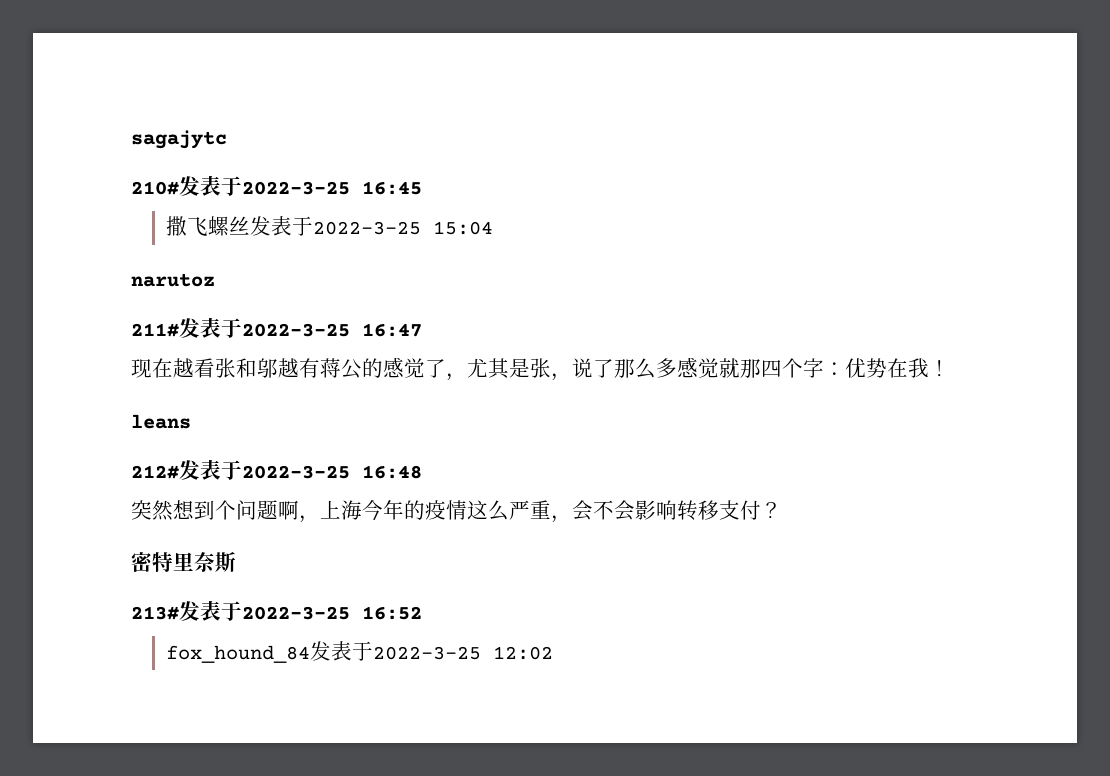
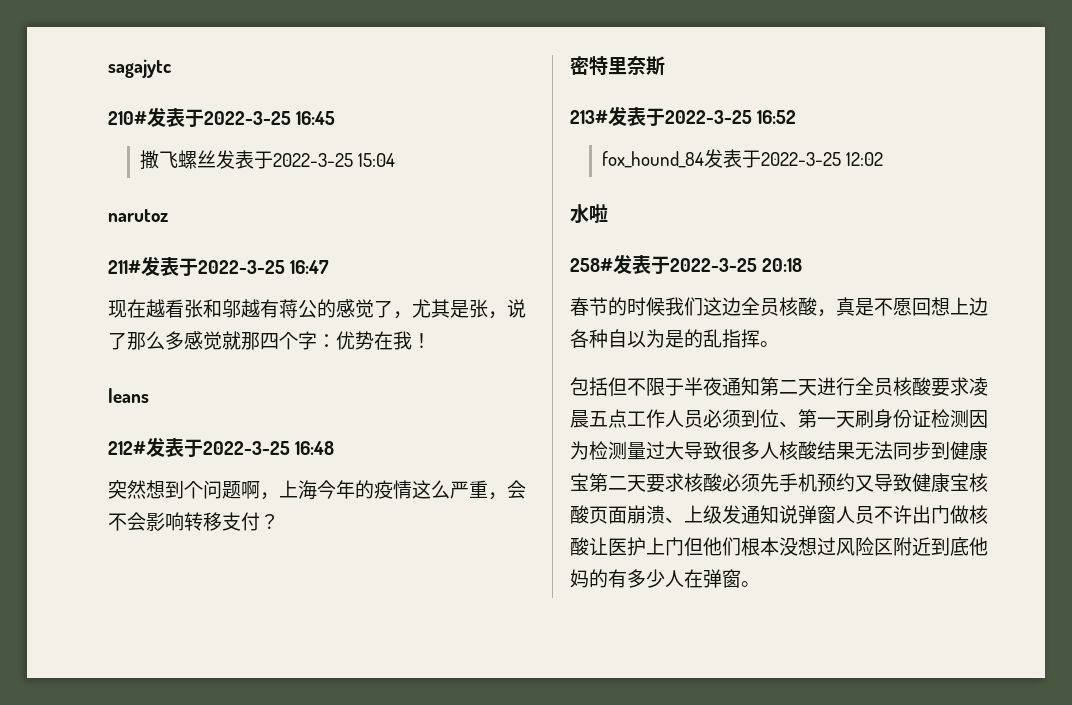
+ 水啦
+ 258#发表于2022-3-25 20:18
+ 春节的时候我们这边全员核酸，真是不愿回想上边各种自以为是的乱指挥。
+ 包括但不限于半夜通知第二天进行全员核酸要求凌晨五点工作人员必须到位、第一天刷身份证检测因为检测量过大导致很多人核酸结果无法同步到健康宝第二天要求核酸必须先手机预约又导致健康宝核酸页面崩溃、上级发通知说弹窗人员不许出门做核酸让医护上门但他们根本没想过风险区附近到底他妈的有多少人在弹窗。

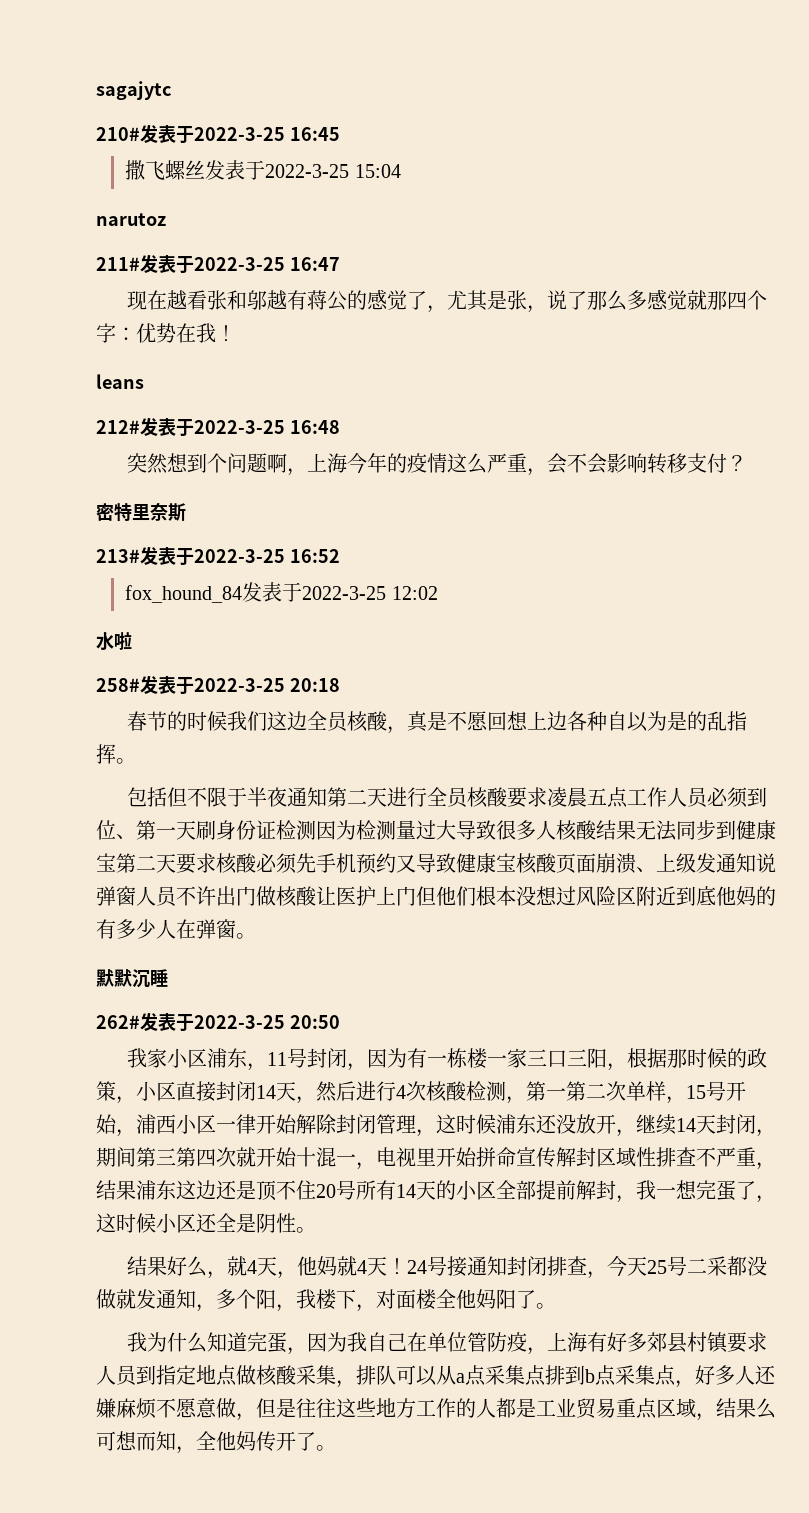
+ 默默沉睡
+ 262#发表于2022-3-25 20:50
+ 我家小区浦东，11号封闭，因为有一栋楼一家三口三阳，根据那时候的政策，小区直接封闭14天，然后进行4次核酸检测，第一第二次单样，15号开始，浦西小区一律开始解除封闭管理，这时候浦东还没放开，继续14天封闭，期间第三第四次就开始十混一，电视里开始拼命宣传解封区域性排查不严重，结果浦东这边还是顶不住20号所有14天的小区全部提前解封，我一想完蛋了，这时候小区还全是阴性。
+ 结果好么，就4天，他妈就4天！24号接通知封闭排查，今天25号二采都没做就发通知，多个阳，我楼下，对面楼全他妈阳了。
+ 我为什么知道完蛋，因为我自己在单位管防疫，上海有好多郊县村镇要求人员到指定地点做核酸采集，排队可以从a点采集点排到b点采集点，好多人还嫌麻烦不愿意做，但是往往这些地方工作的人都是工业贸易重点区域，结果么可想而知，全他妈传开了。

